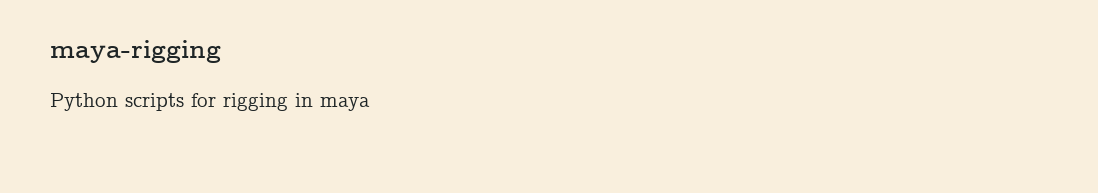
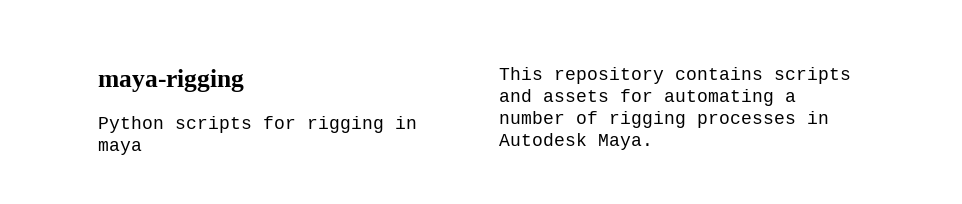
+ This repository contains scripts and assets for automating a number of rigging processes in Autodesk Maya.

